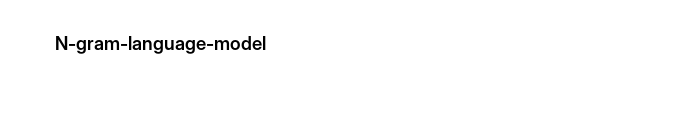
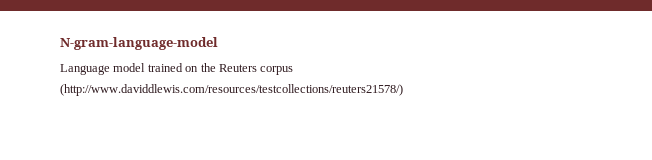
+ Language model trained on the Reuters corpus (http://www.daviddlewis.com/resources/testcollections/reuters21578/)

